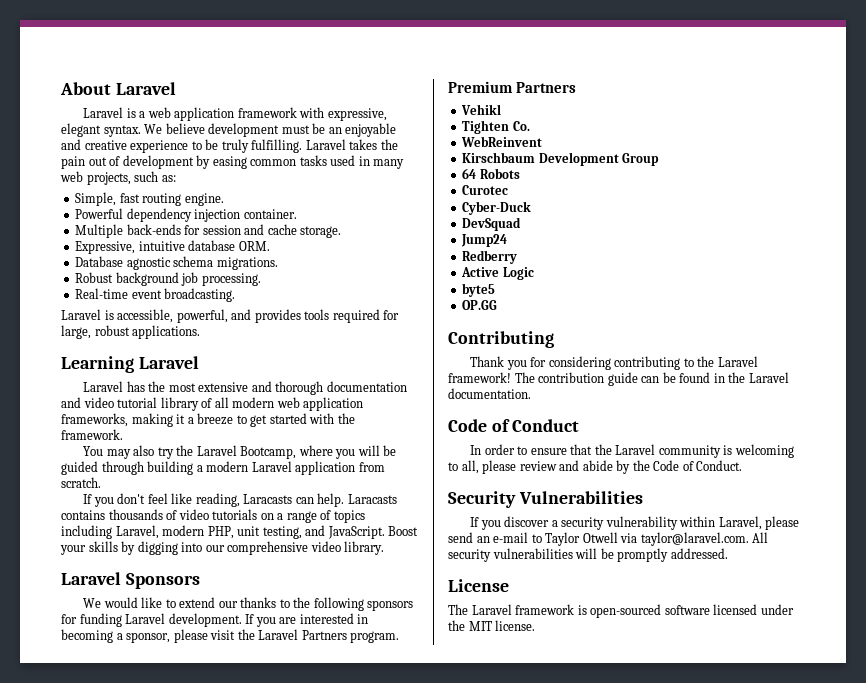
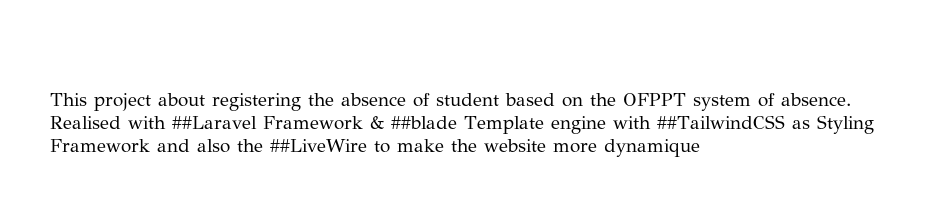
- About Laravel
- Laravel is a web application framework with expressive, elegant syntax. We believe development must be an enjoyable and creative experience to be truly fulfilling. Laravel takes the pain out of development by easing common tasks used in many web projects, such as:
- Simple, fast routing engine.
- Powerful dependency injection container.
- Multiple back-ends for session and cache storage.
- Expressive, intuitive database ORM.
- Database agnostic schema migrations.
- Robust background job processing.
- Real-time event broadcasting.
- Laravel is accessible, powerful, and provides tools required for large, robust applications.
- Learning Laravel
- Laravel has the most extensive and thorough documentation and video tutorial library of all modern web application frameworks, making it a breeze to get started with the framework.
- You may also try the Laravel Bootcamp, where you will be guided through building a modern Laravel application from scratch.
- If you don't feel like reading, Laracasts can help. Laracasts contains thousands of video tutorials on a range of topics including Laravel, modern PHP, unit testing, and JavaScript. Boost your skills by digging into our comprehensive video library.
- Laravel Sponsors
- We would like to extend our thanks to the following sponsors for funding Laravel development. If you are interested in becoming a sponsor, please visit the Laravel Partners program.
- Premium Partners
- Vehikl
- Tighten Co.
- WebReinvent
- Kirschbaum Development Group
- 64 Robots
- Curotec
- Cyber-Duck
- DevSquad
- Jump24
- Redberry
- Active Logic
- byte5
- OP.GG
- Contributing
- Thank you for considering contributing to the Laravel framework! The contribution guide can be found in the Laravel documentation.
- Code of Conduct
- In order to ensure that the Laravel community is welcoming to all, please review and abide by the Code of Conduct.
- Security Vulnerabilities
- If you discover a security vulnerability within Laravel, please send an e-mail to Taylor Otwell via taylor@laravel.com. All security vulnerabilities will be promptly addressed.
- License
- The Laravel framework is open-sourced software licensed under the MIT license.
+ This project about registering the absence of student based on the OFPPT system of absence. Realised with ##Laravel Framework & ##blade Template engine with ##TailwindCSS as Styling Framework and also the ##LiveWire to make the website more dynamique

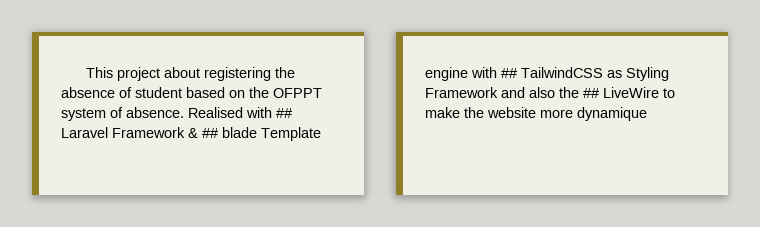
- Realised with ##Laravel Framework & ##blade Template engine with ##TailwindCSS as Styling Framework and also the ##LiveWire to make the website more dynamique
+ Realised with ## Laravel Framework & ## blade Template engine with ## TailwindCSS as Styling Framework and also the ## LiveWire to make the website more dynamique

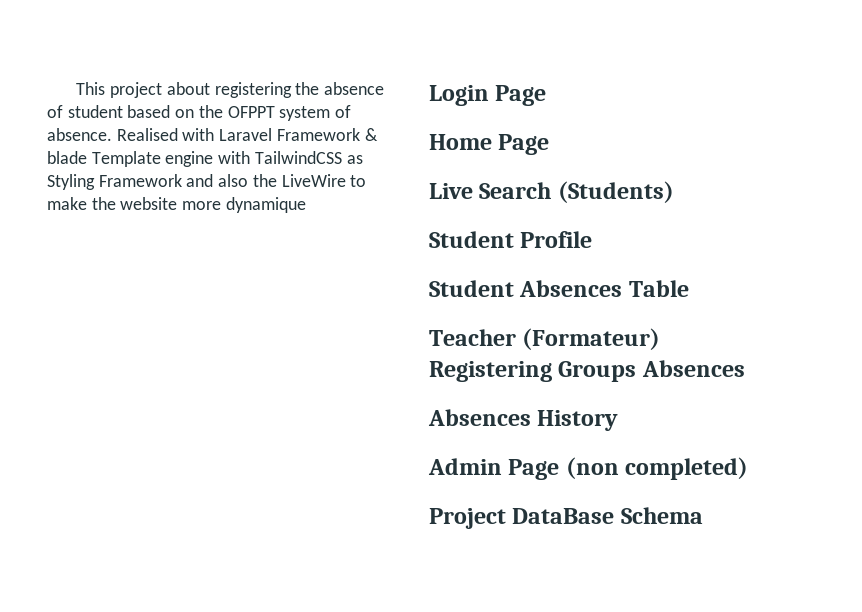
- Realised with ## Laravel Framework & ## blade Template engine with ## TailwindCSS as Styling Framework and also the ## LiveWire to make the website more dynamique
+ Realised with Laravel Framework & blade Template engine with TailwindCSS as Styling Framework and also the LiveWire to make the website more dynamique
+ Login Page
+ Home Page
+ Live Search (Students)
+ Student Profile
+ Student Absences Table
+ Teacher (Formateur) Registering Groups Absences
+ Absences History
+ Admin Page (non completed)
+ Project DataBase Schema

